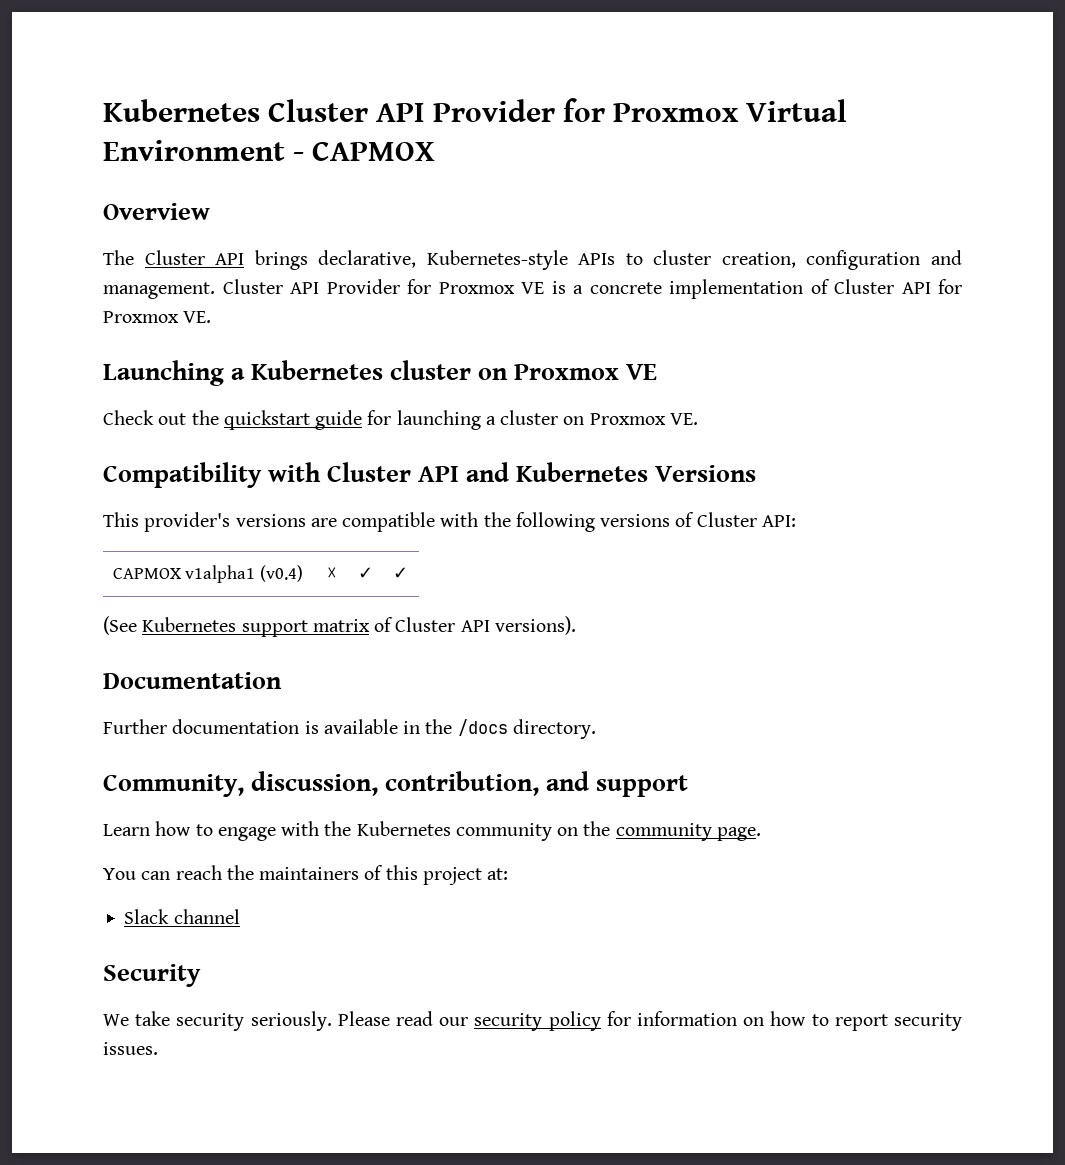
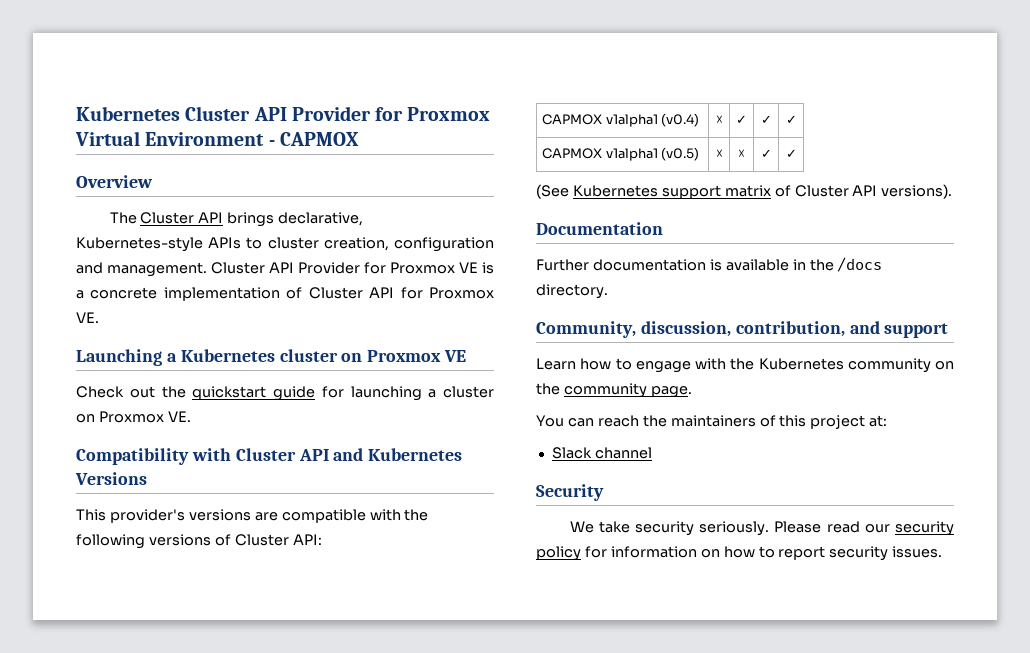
- CAPMOX v1alpha1 (v0.4) | ☓ | ✓ | ✓
+ CAPMOX v1alpha1 (v0.4) | ☓ | ✓ | ✓ | ✓
+ CAPMOX v1alpha1 (v0.5) | ☓ | ☓ | ✓ | ✓

